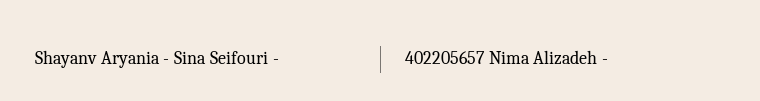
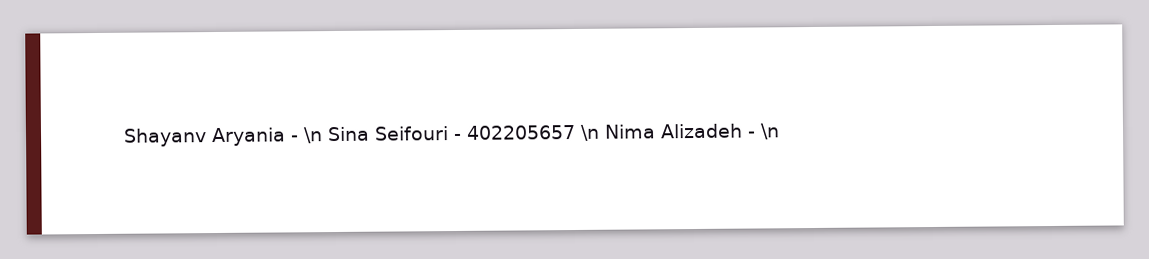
- Shayanv Aryania - Sina Seifouri - 402205657 Nima Alizadeh -
+ Shayanv Aryania - \n Sina Seifouri - 402205657 \n Nima Alizadeh - \n

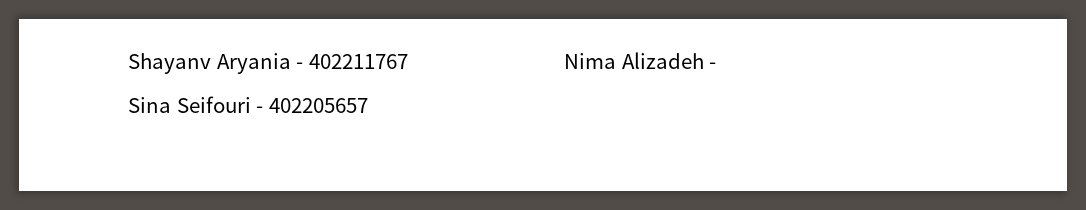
- Shayanv Aryania - \n Sina Seifouri - 402205657 \n Nima Alizadeh - \n
+ Shayanv Aryania - 402211767
+ Sina Seifouri - 402205657
+ Nima Alizadeh -

